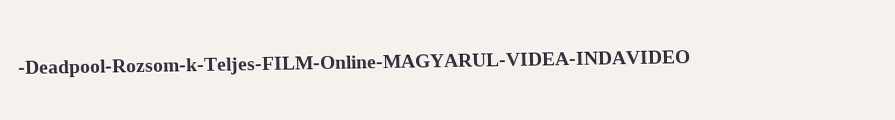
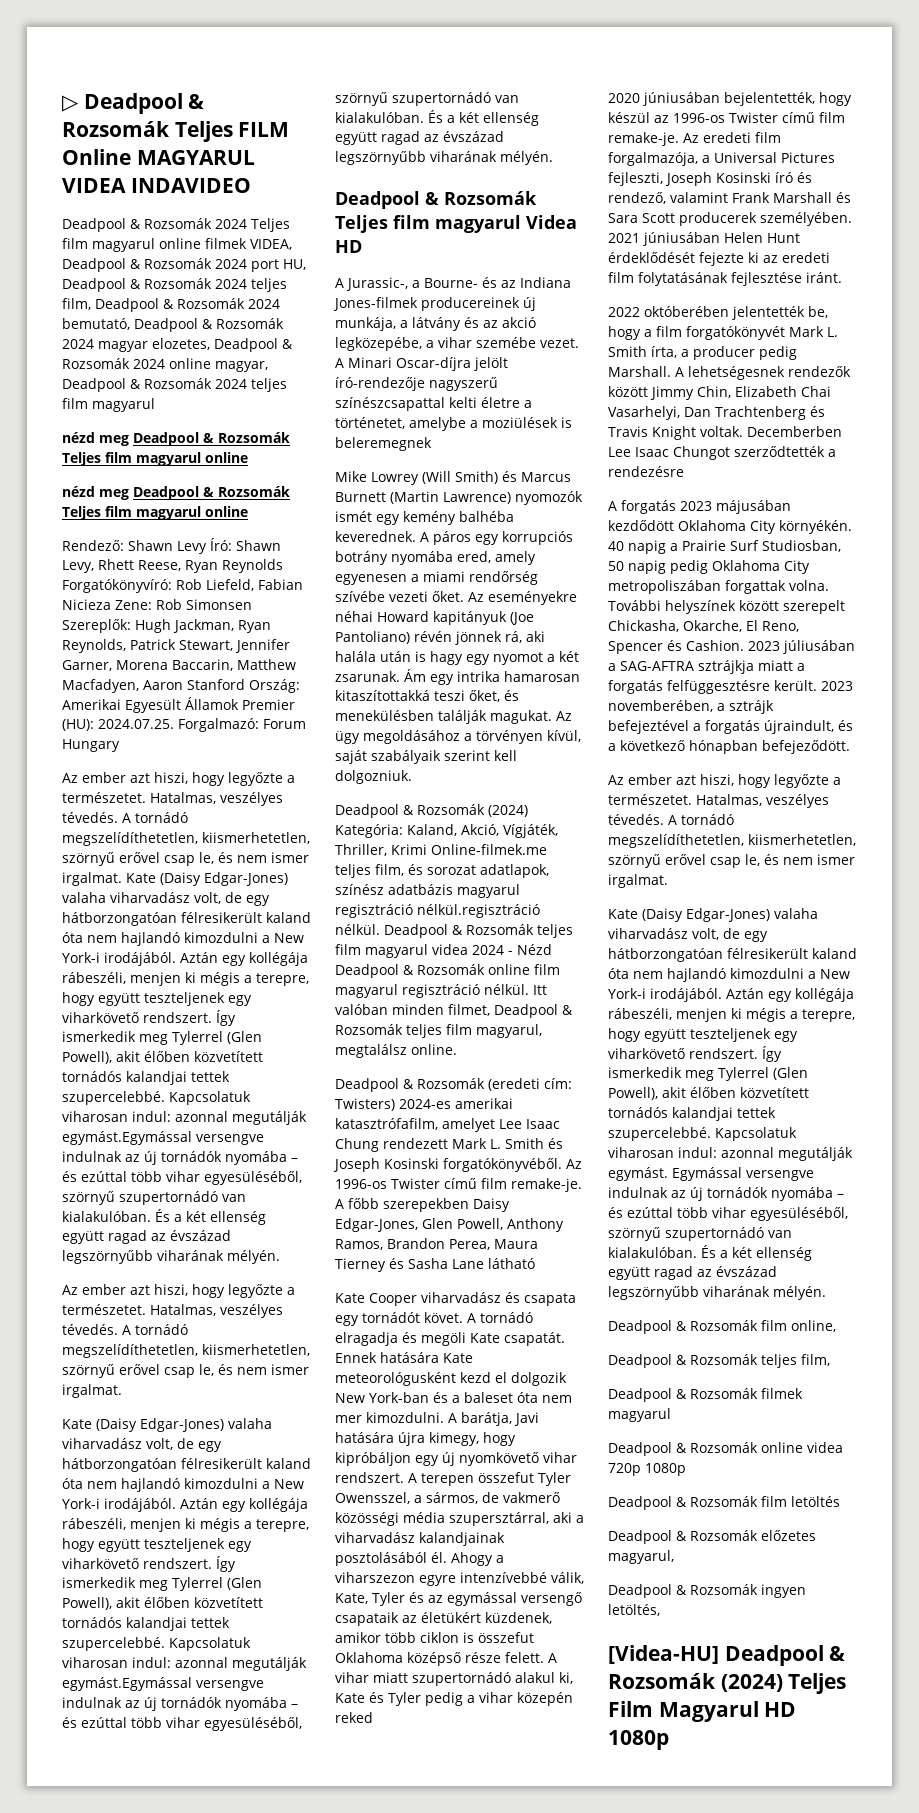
- -Deadpool-Rozsom-k-Teljes-FILM-Online-MAGYARUL-VIDEA-INDAVIDEO
+ ▷ Deadpool & Rozsomák Teljes FILM Online MAGYARUL VIDEA INDAVIDEO
+ Deadpool & Rozsomák 2024 Teljes film magyarul online filmek VIDEA, Deadpool & Rozsomák 2024 port HU, Deadpool & Rozsomák 2024 teljes film, Deadpool & Rozsomák 2024 bemutató, Deadpool & Rozsomák 2024 magyar elozetes, Deadpool & Rozsomák 2024 online magyar, Deadpool & Rozsomák 2024 teljes film magyarul
+ nézd meg Deadpool & Rozsomák Teljes film magyarul online
+ nézd meg Deadpool & Rozsomák Teljes film magyarul online
+ Rendező: Shawn Levy Író: Shawn Levy, Rhett Reese, Ryan Reynolds Forgatókönyvíró: Rob Liefeld, Fabian Nicieza Zene: Rob Simonsen Szereplők: Hugh Jackman, Ryan Reynolds, Patrick Stewart, Jennifer Garner, Morena Baccarin, Matthew Macfadyen, Aaron Stanford Ország: Amerikai Egyesült Államok Premier (HU): 2024.07.25. Forgalmazó: Forum Hungary
+ Az ember azt hiszi, hogy legyőzte a természetet. Hatalmas, veszélyes tévedés. A tornádó megszelídíthetetlen, kiismerhetetlen, szörnyű erővel csap le, és nem ismer irgalmat. Kate (Daisy Edgar-Jones) valaha viharvadász volt, de egy hátborzongatóan félresikerült kaland óta nem hajlandó kimozdulni a New York-i irodájából. Aztán egy kollégája rábeszéli, menjen ki mégis a terepre, hogy együtt teszteljenek egy viharkövető rendszert. Így ismerkedik meg Tylerrel (Glen Powell), akit élőben közvetített tornádós kalandjai tettek szupercelebbé. Kapcsolatuk viharosan indul: azonnal megutálják egymást.Egymással versengve indulnak az új tornádók nyomába – és ezúttal több vihar egyesüléséből, szörnyű szupertornádó van kialakulóban. És a két ellenség együtt ragad az évszázad legszörnyűbb viharának mélyén.
+ Az ember azt hiszi, hogy legyőzte a természetet. Hatalmas, veszélyes tévedés. A tornádó megszelídíthetetlen, kiismerhetetlen, szörnyű erővel csap le, és nem ismer irgalmat.
+ Kate (Daisy Edgar-Jones) valaha viharvadász volt, de egy hátborzongatóan félresikerült kaland óta nem hajlandó kimozdulni a New York-i irodájából. Aztán egy kollégája rábeszéli, menjen ki mégis a terepre, hogy együtt teszteljenek egy viharkövető rendszert. Így ismerkedik meg Tylerrel (Glen Powell), akit élőben közvetített tornádós kalandjai tettek szupercelebbé. Kapcsolatuk viharosan indul: azonnal megutálják egymást.Egymással versengve indulnak az új tornádók nyomába – és ezúttal több vihar egyesüléséből, szörnyű szupertornádó van kialakulóban. És a két ellenség együtt ragad az évszázad legszörnyűbb viharának mélyén.
+ Deadpool & Rozsomák Teljes film magyarul Videa HD
+ A Jurassic-, a Bourne- és az Indiana Jones-filmek producereinek új munkája, a látvány és az akció legközepébe, a vihar szemébe vezet. A Minari Oscar-díjra jelölt író-rendezője nagyszerű színészcsapattal kelti életre a történetet, amelybe a moziülések is beleremegnek
+ Mike Lowrey (Will Smith) és Marcus Burnett (Martin Lawrence) nyomozók ismét egy kemény balhéba keverednek. A páros egy korrupciós botrány nyomába ered, amely egyenesen a miami rendőrség szívébe vezeti őket. Az eseményekre néhai Howard kapitányuk (Joe Pantoliano) révén jönnek rá, aki halála után is hagy egy nyomot a két zsarunak. Ám egy intrika hamarosan kitaszítottakká teszi őket, és menekülésben találják magukat. Az ügy megoldásához a törvényen kívül, saját szabályaik szerint kell dolgozniuk.
+ Deadpool & Rozsomák (2024) Kategória: Kaland, Akció, Vígjáték, Thriller, Krimi Online-filmek.me teljes film, és sorozat adatlapok, színész adatbázis magyarul regisztráció nélkül.regisztráció nélkül. Deadpool & Rozsomák teljes film magyarul videa 2024 - Nézd Deadpool & Rozsomák online film magyarul regisztráció nélkül. Itt valóban minden filmet, Deadpool & Rozsomák teljes film magyarul, megtalálsz online.
+ Deadpool & Rozsomák (eredeti cím: Twisters) 2024-es amerikai katasztrófafilm, amelyet Lee Isaac Chung rendezett Mark L. Smith és Joseph Kosinski forgatókönyvéből. Az 1996-os Twister című film remake-je. A főbb szerepekben Daisy Edgar-Jones, Glen Powell, Anthony Ramos, Brandon Perea, Maura Tierney és Sasha Lane látható
+ Kate Cooper viharvadász és csapata egy tornádót követ. A tornádó elragadja és megöli Kate csapatát. Ennek hatására Kate meteorológusként kezd el dolgozik New York-ban és a baleset óta nem mer kimozdulni. A barátja, Javi hatására újra kimegy, hogy kipróbáljon egy új nyomkövető vihar rendszert. A terepen összefut Tyler Owensszel, a sármos, de vakmerő közösségi média szupersztárral, aki a viharvadász kalandjainak posztolásából él. Ahogy a viharszezon egyre intenzívebbé válik, Kate, Tyler és az egymással versengő csapataik az életükért küzdenek, amikor több ciklon is összefut Oklahoma középső része felett. A vihar miatt szupertornádó alakul ki, Kate és Tyler pedig a vihar közepén reked
+ 2020 júniusában bejelentették, hogy készül az 1996-os Twister című film remake-je. Az eredeti film forgalmazója, a Universal Pictures fejleszti, Joseph Kosinski író és rendező, valamint Frank Marshall és Sara Scott producerek személyében. 2021 júniusában Helen Hunt érdeklődését fejezte ki az eredeti film folytatásának fejlesztése iránt.
+ 2022 októberében jelentették be, hogy a film forgatókönyvét Mark L. Smith írta, a producer pedig Marshall. A lehetségesnek rendezők között Jimmy Chin, Elizabeth Chai Vasarhelyi, Dan Trachtenberg és Travis Knight voltak. Decemberben Lee Isaac Chungot szerződtették a rendezésre
+ A forgatás 2023 májusában kezdődött Oklahoma City környékén. 40 napig a Prairie Surf Studiosban, 50 napig pedig Oklahoma City metropoliszában forgattak volna. További helyszínek között szerepelt Chickasha, Okarche, El Reno, Spencer és Cashion. 2023 júliusában a SAG-AFTRA sztrájkja miatt a forgatás felfüggesztésre került. 2023 novemberében, a sztrájk befejeztével a forgatás újraindult, és a következő hónapban befejeződött.
+ Az ember azt hiszi, hogy legyőzte a természetet. Hatalmas, veszélyes tévedés. A tornádó megszelídíthetetlen, kiismerhetetlen, szörnyű erővel csap le, és nem ismer irgalmat.
+ Kate (Daisy Edgar-Jones) valaha viharvadász volt, de egy hátborzongatóan félresikerült kaland óta nem hajlandó kimozdulni a New York-i irodájából. Aztán egy kollégája rábeszéli, menjen ki mégis a terepre, hogy együtt teszteljenek egy viharkövető rendszert. Így ismerkedik meg Tylerrel (Glen Powell), akit élőben közvetített tornádós kalandjai tettek szupercelebbé. Kapcsolatuk viharosan indul: azonnal megutálják egymást. Egymással versengve indulnak az új tornádók nyomába – és ezúttal több vihar egyesüléséből, szörnyű szupertornádó van kialakulóban. És a két ellenség együtt ragad az évszázad legszörnyűbb viharának mélyén.
+ Deadpool & Rozsomák film online,
+ Deadpool & Rozsomák teljes film,
+ Deadpool & Rozsomák filmek magyarul
+ Deadpool & Rozsomák online videa 720p 1080p
+ Deadpool & Rozsomák film letöltés
+ Deadpool & Rozsomák előzetes magyarul,
+ Deadpool & Rozsomák ingyen letöltés,
+ [Videa-HU] Deadpool & Rozsomák (2024) Teljes Film Magyarul HD 1080p

